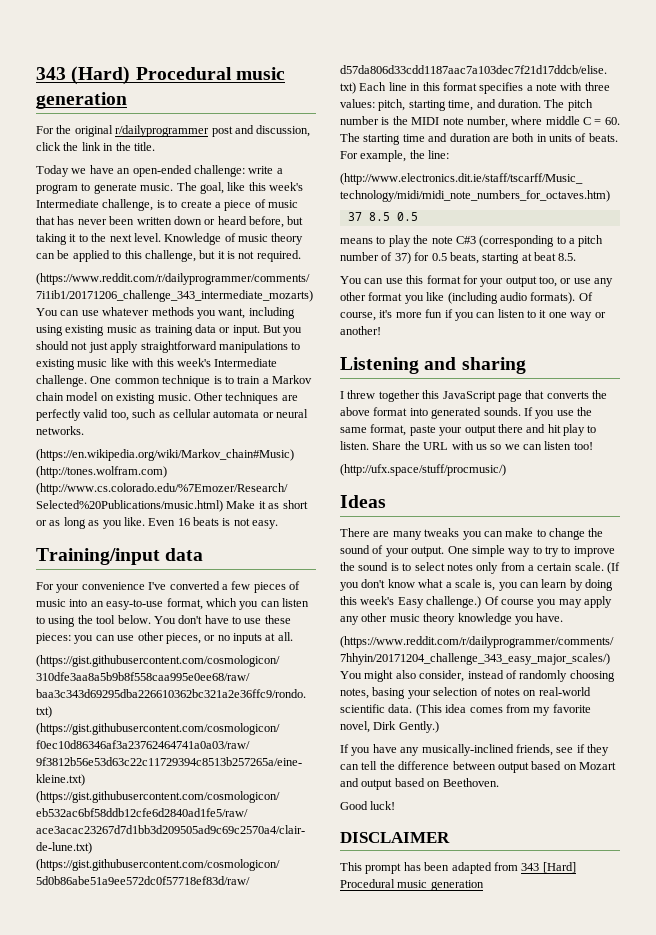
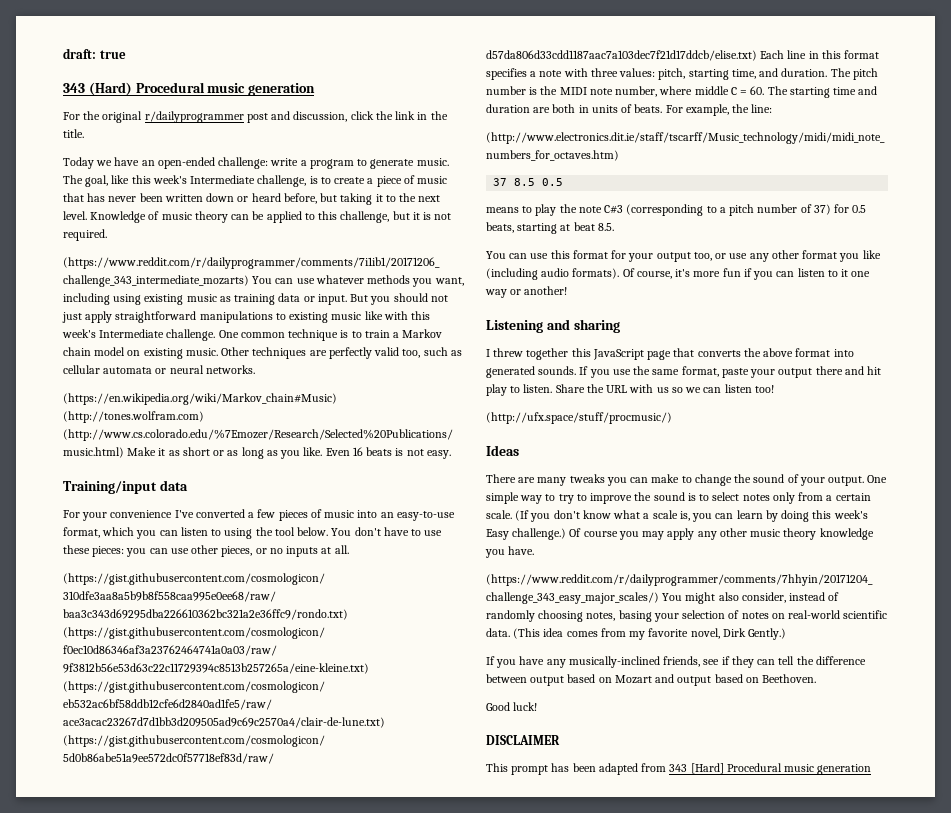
+ draft: true

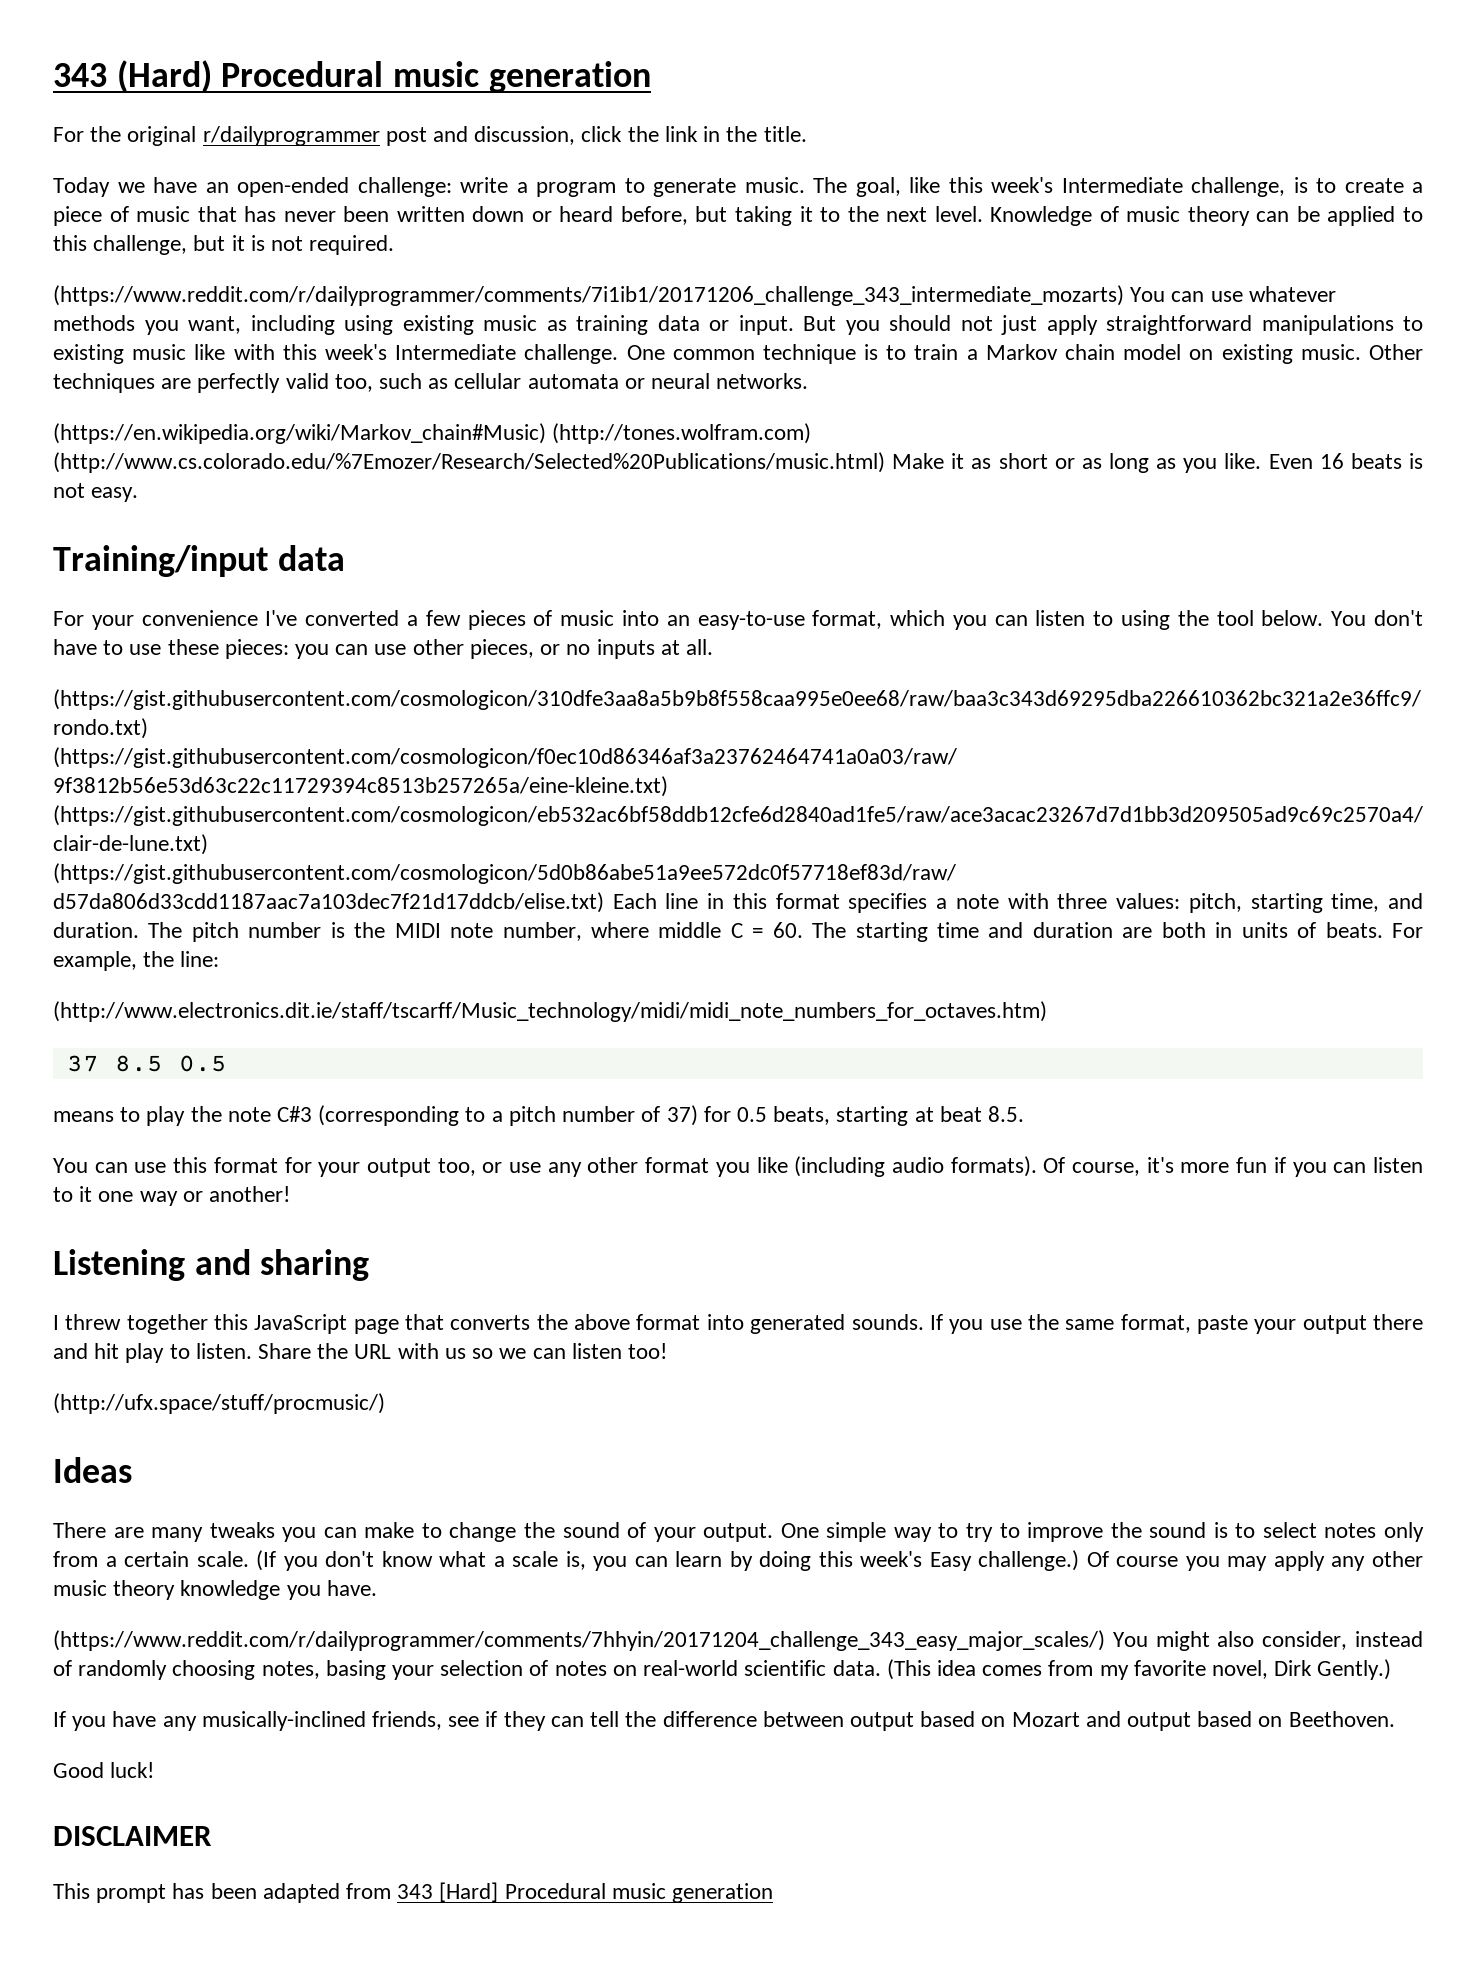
- draft: true

